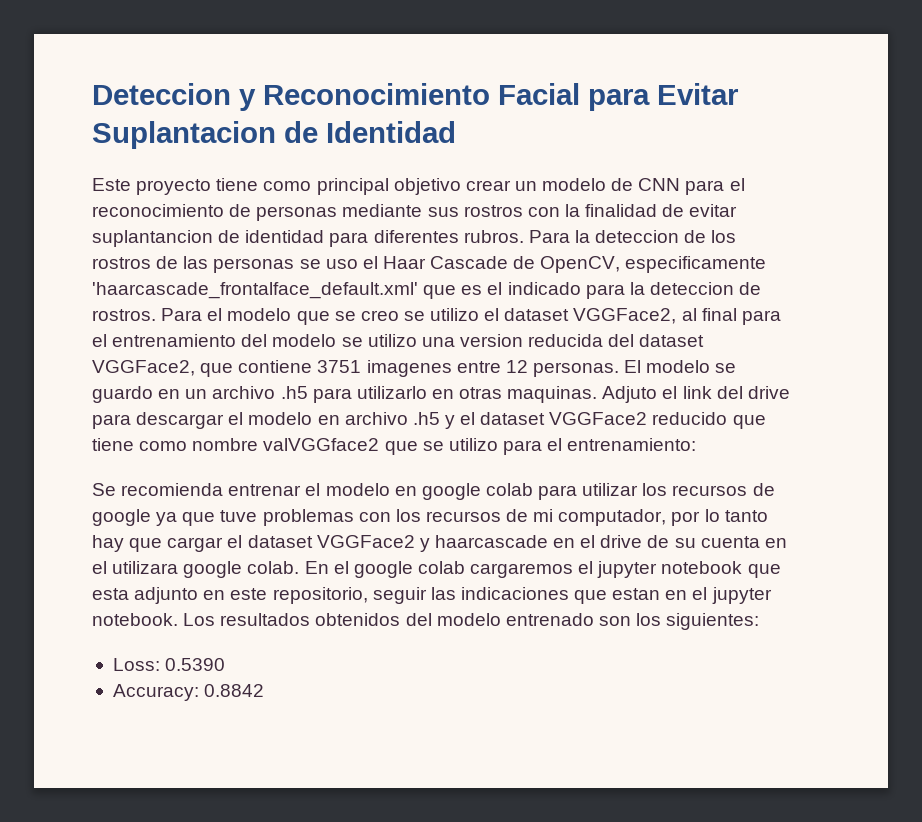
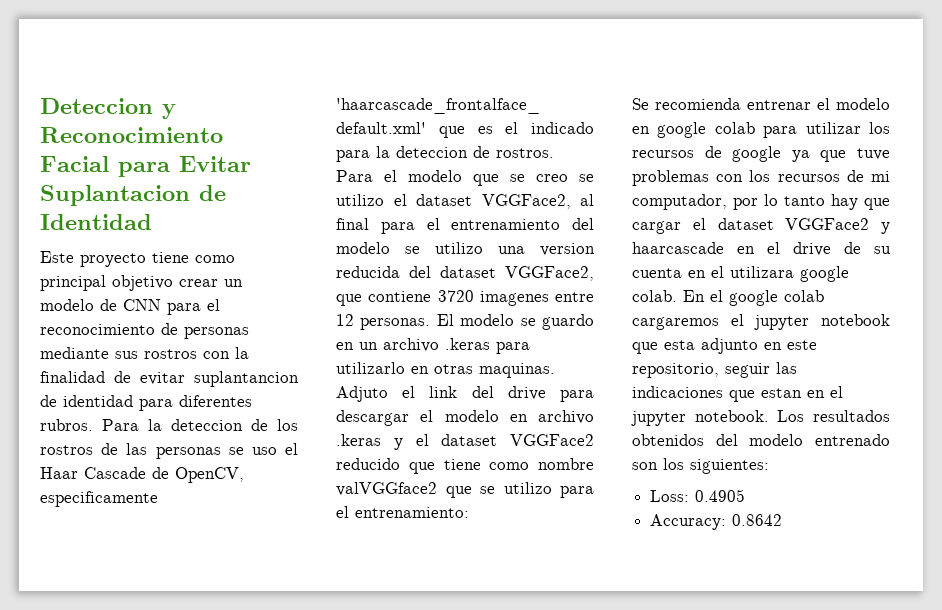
- Para el modelo que se creo se utilizo el dataset VGGFace2, al final para el entrenamiento del modelo se utilizo una version reducida del dataset VGGFace2, que contiene 3751 imagenes entre 12 personas.
+ Para el modelo que se creo se utilizo el dataset VGGFace2, al final para el entrenamiento del modelo se utilizo una version reducida del dataset VGGFace2, que contiene 3720 imagenes entre 12 personas.
- El modelo se guardo en un archivo .h5 para utilizarlo en otras maquinas.
+ El modelo se guardo en un archivo .keras para utilizarlo en otras maquinas.
- Adjuto el link del drive para descargar el modelo en archivo .h5 y el dataset VGGFace2 reducido que tiene como nombre valVGGface2 que se utilizo para el entrenamiento:
+ Adjuto el link del drive para descargar el modelo en archivo .keras y el dataset VGGFace2 reducido que tiene como nombre valVGGface2 que se utilizo para el entrenamiento:
- Loss: 0.5390
+ Loss: 0.4905
- Accuracy: 0.8842
+ Accuracy: 0.8642

